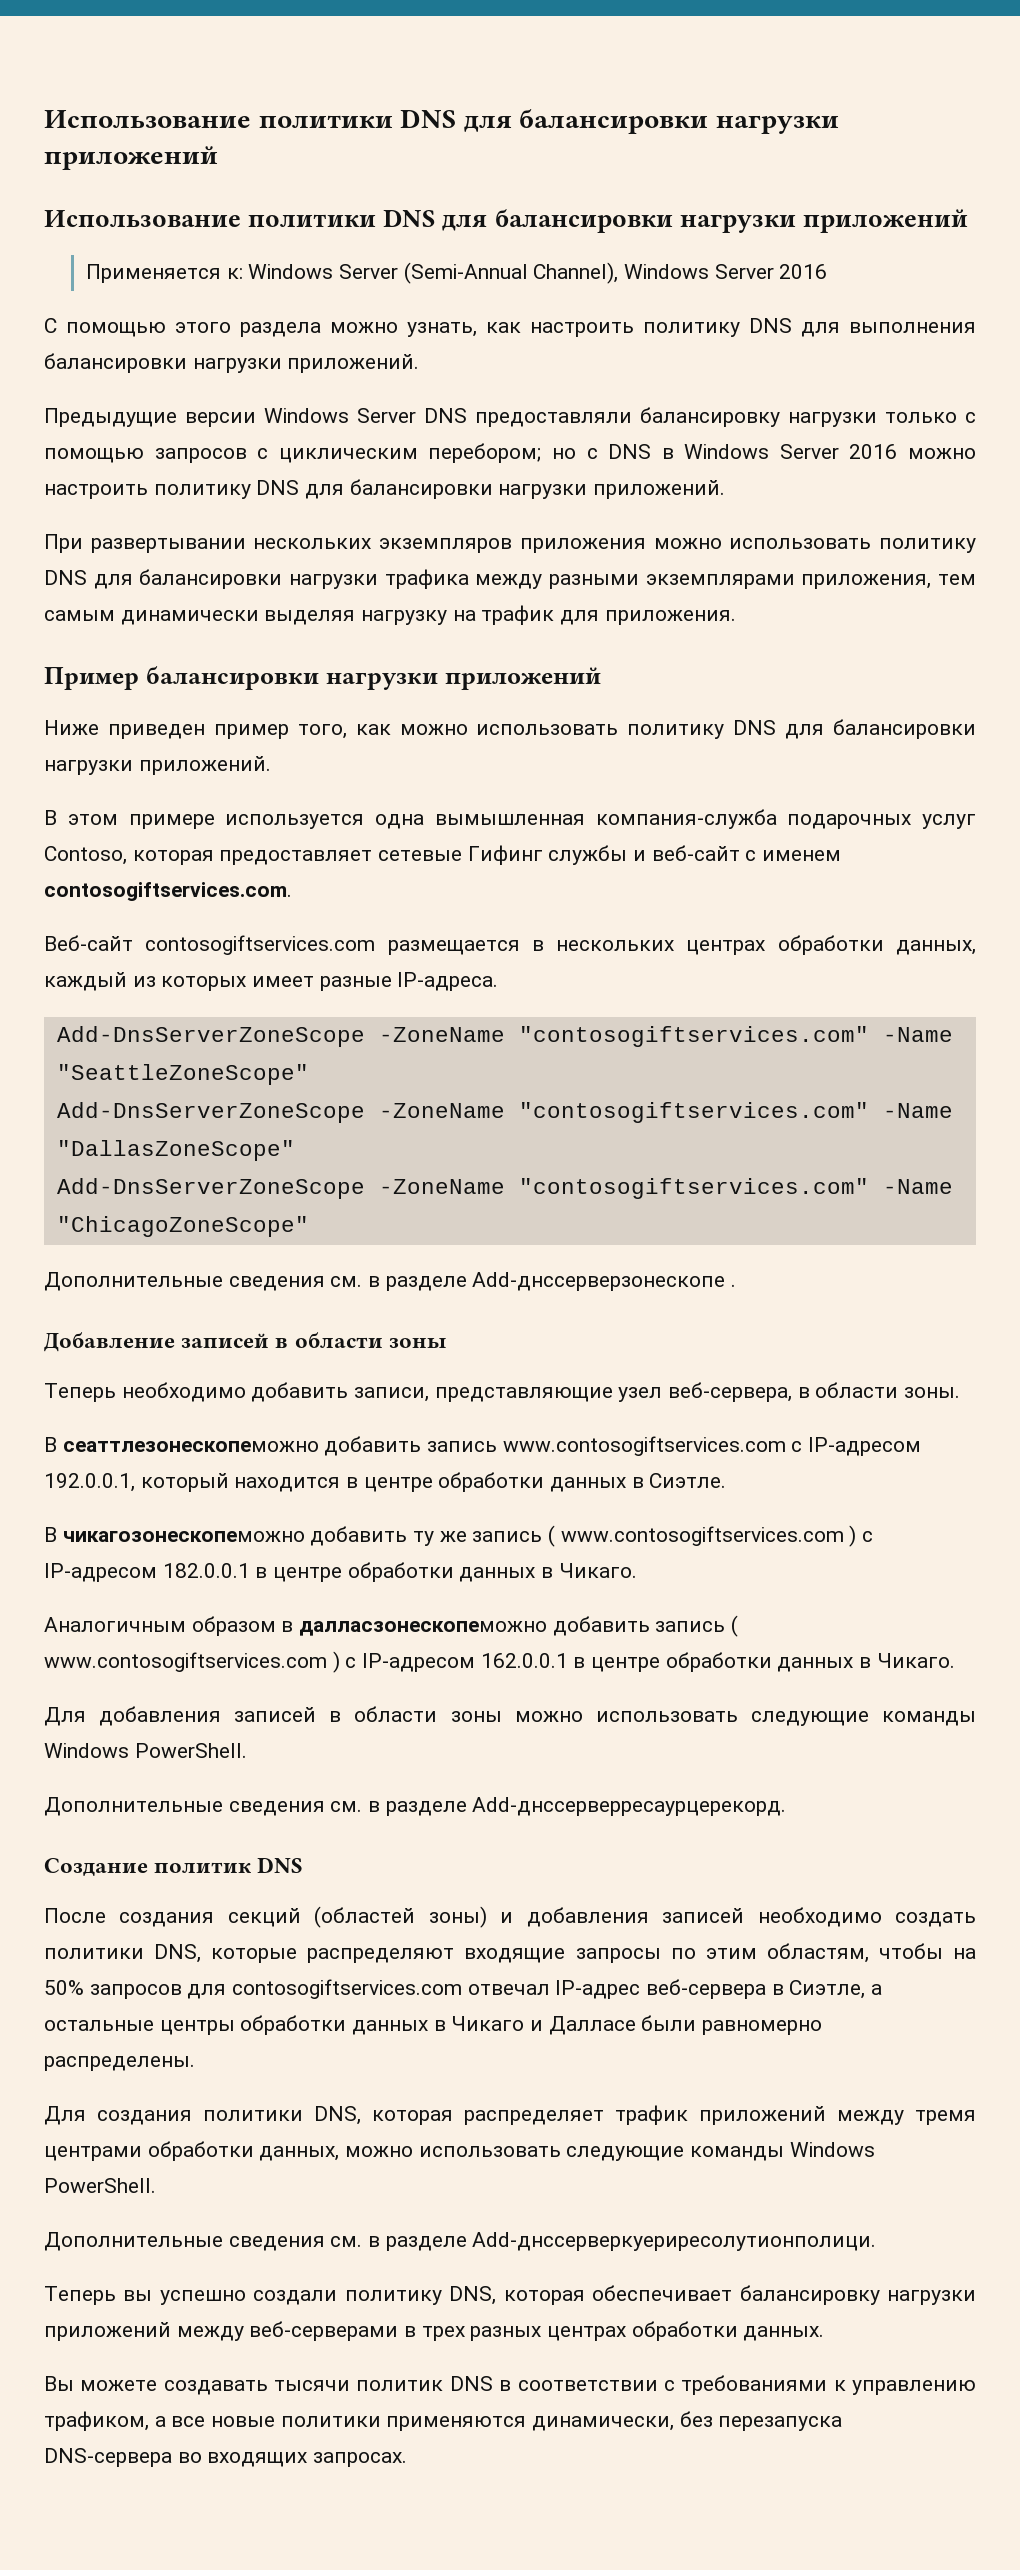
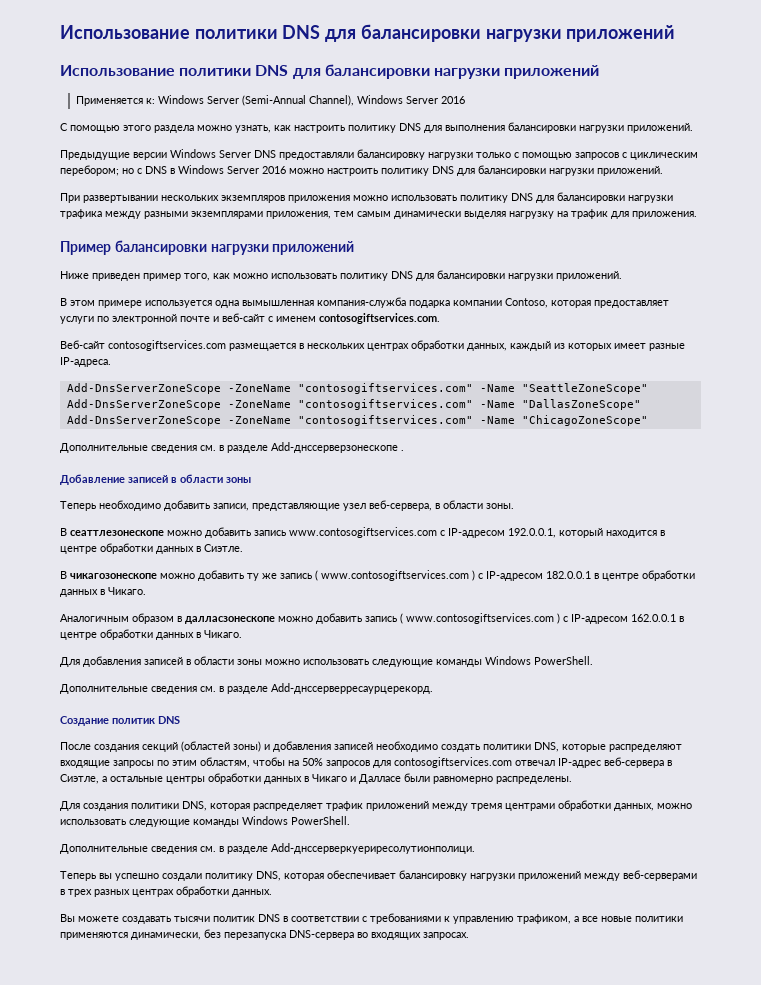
- В этом примере используется одна вымышленная компания-служба подарочных услуг Contoso, которая предоставляет сетевые Гифинг службы и веб-сайт с именем contosogiftservices.com.
+ В этом примере используется одна вымышленная компания-служба подарка компании Contoso, которая предоставляет услуги по электронной почте и веб-сайт с именем contosogiftservices.com.
- В сеаттлезонескопеможно добавить запись www.contosogiftservices.com с IP-адресом 192.0.0.1, который находится в центре обработки данных в Сиэтле.
+ В сеаттлезонескопе можно добавить запись www.contosogiftservices.com с IP-адресом 192.0.0.1, который находится в центре обработки данных в Сиэтле.
- В чикагозонескопеможно добавить ту же запись ( www.contosogiftservices.com ) с IP-адресом 182.0.0.1 в центре обработки данных в Чикаго.
+ В чикагозонескопе можно добавить ту же запись ( www.contosogiftservices.com ) с IP-адресом 182.0.0.1 в центре обработки данных в Чикаго.
- Аналогичным образом в далласзонескопеможно добавить запись ( www.contosogiftservices.com ) с IP-адресом 162.0.0.1 в центре обработки данных в Чикаго.
+ Аналогичным образом в далласзонескопе можно добавить запись ( www.contosogiftservices.com ) с IP-адресом 162.0.0.1 в центре обработки данных в Чикаго.

